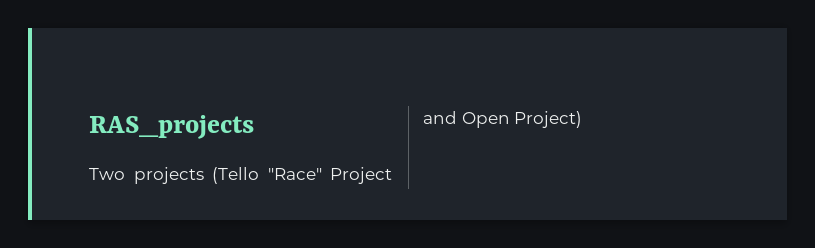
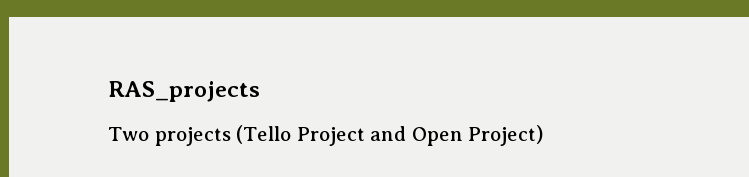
- Two projects (Tello "Race" Project and Open Project)
+ Two projects (Tello Project and Open Project)

